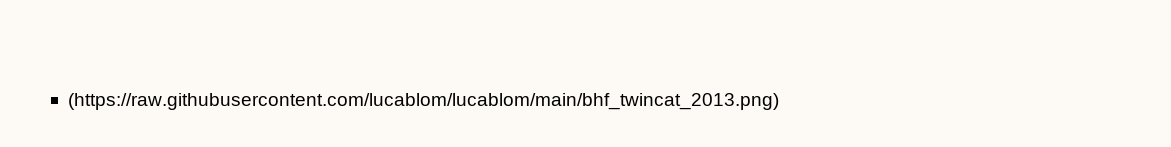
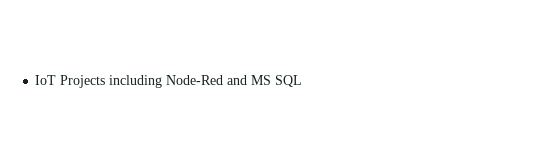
- (https://raw.githubusercontent.com/lucablom/lucablom/main/bhf_twincat_2013.png)
+ IoT Projects including Node-Red and MS SQL

